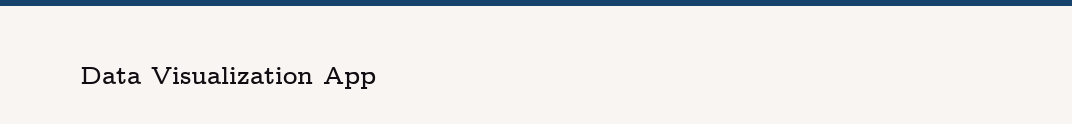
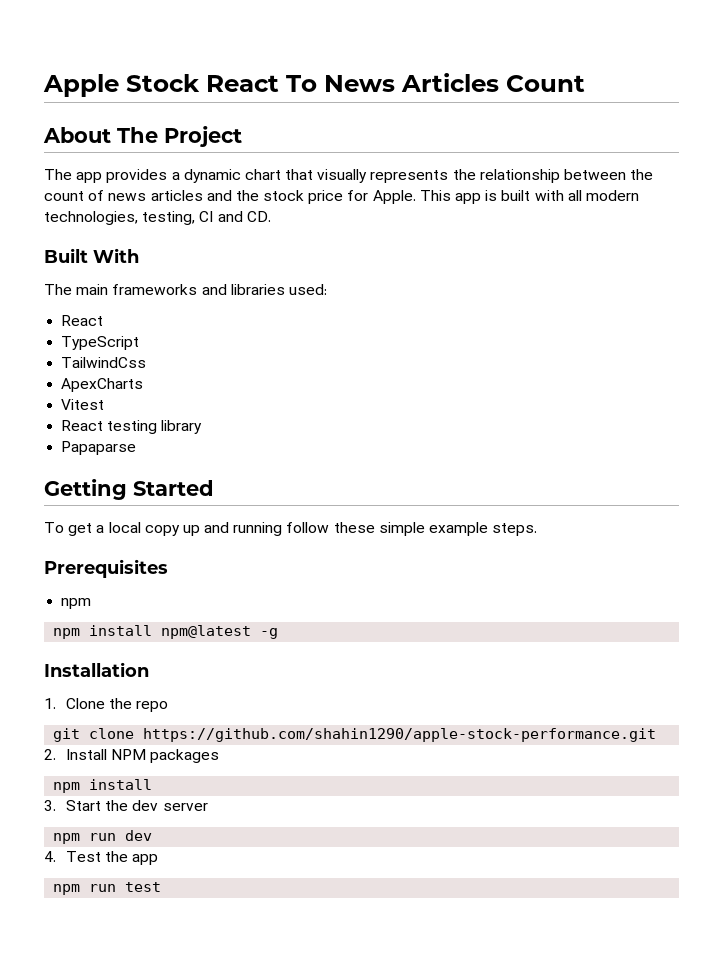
- Data Visualization App
+ Apple Stock React To News Articles Count
+ About The Project
+ The app provides a dynamic chart that visually represents the relationship between the count of news articles and the stock price for Apple. This app is built with all modern technologies, testing, CI and CD.
+ Built With
+ The main frameworks and libraries used:
+ React
+ TypeScript
+ TailwindCss
+ ApexCharts
+ Vitest
+ React testing library
+ Papaparse
+ Getting Started
+ To get a local copy up and running follow these simple example steps.
+ Prerequisites
+ npm
+ npm install npm@latest -g
+ Installation
+ 1. Clone the repo
+ git clone https://github.com/shahin1290/apple-stock-performance.git
+ 2. Install NPM packages
+ npm install
+ 3. Start the dev server
+ npm run dev
+ 4. Test the app
+ npm run test

